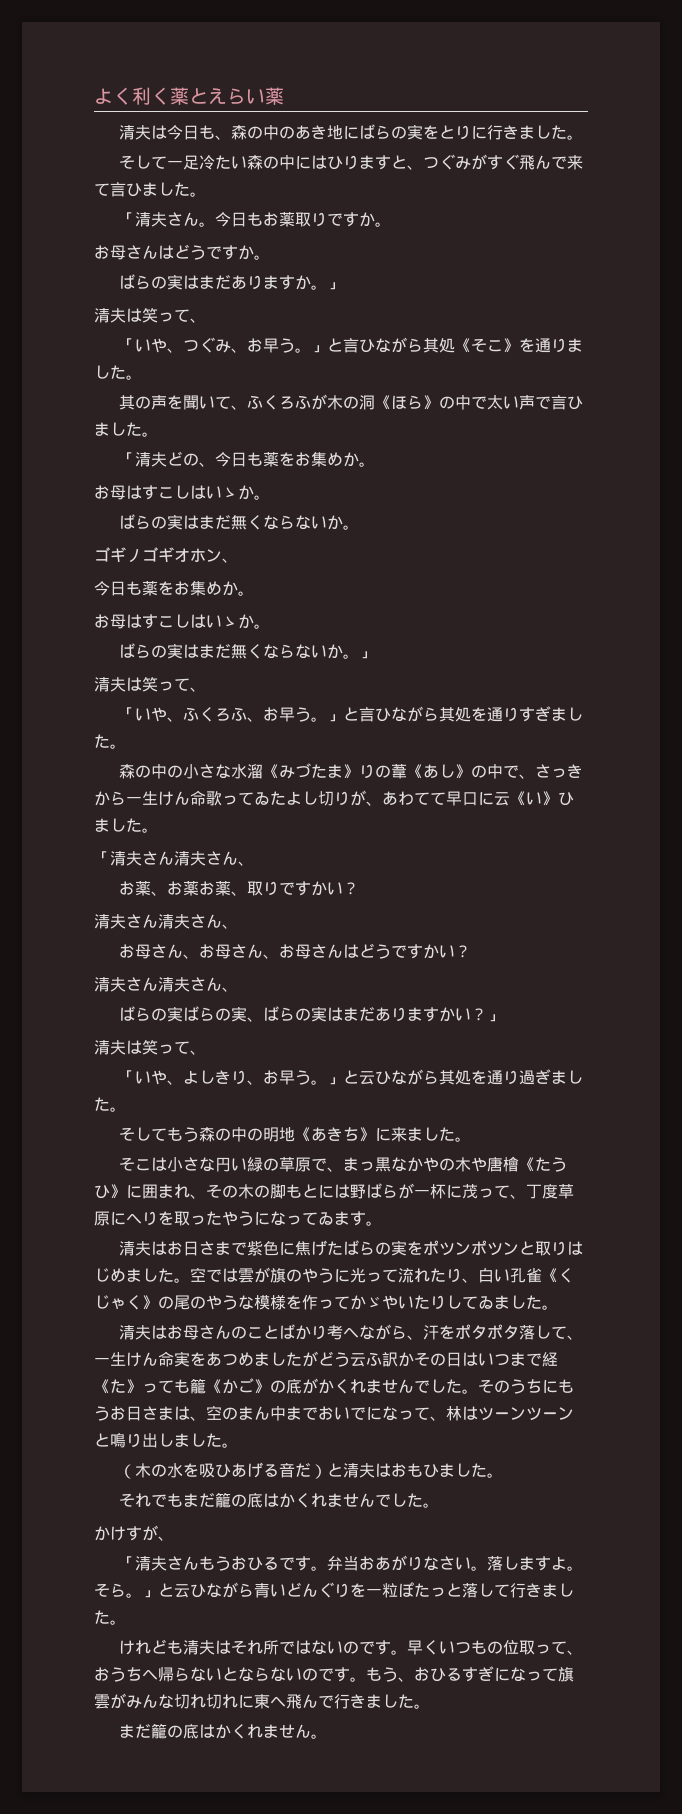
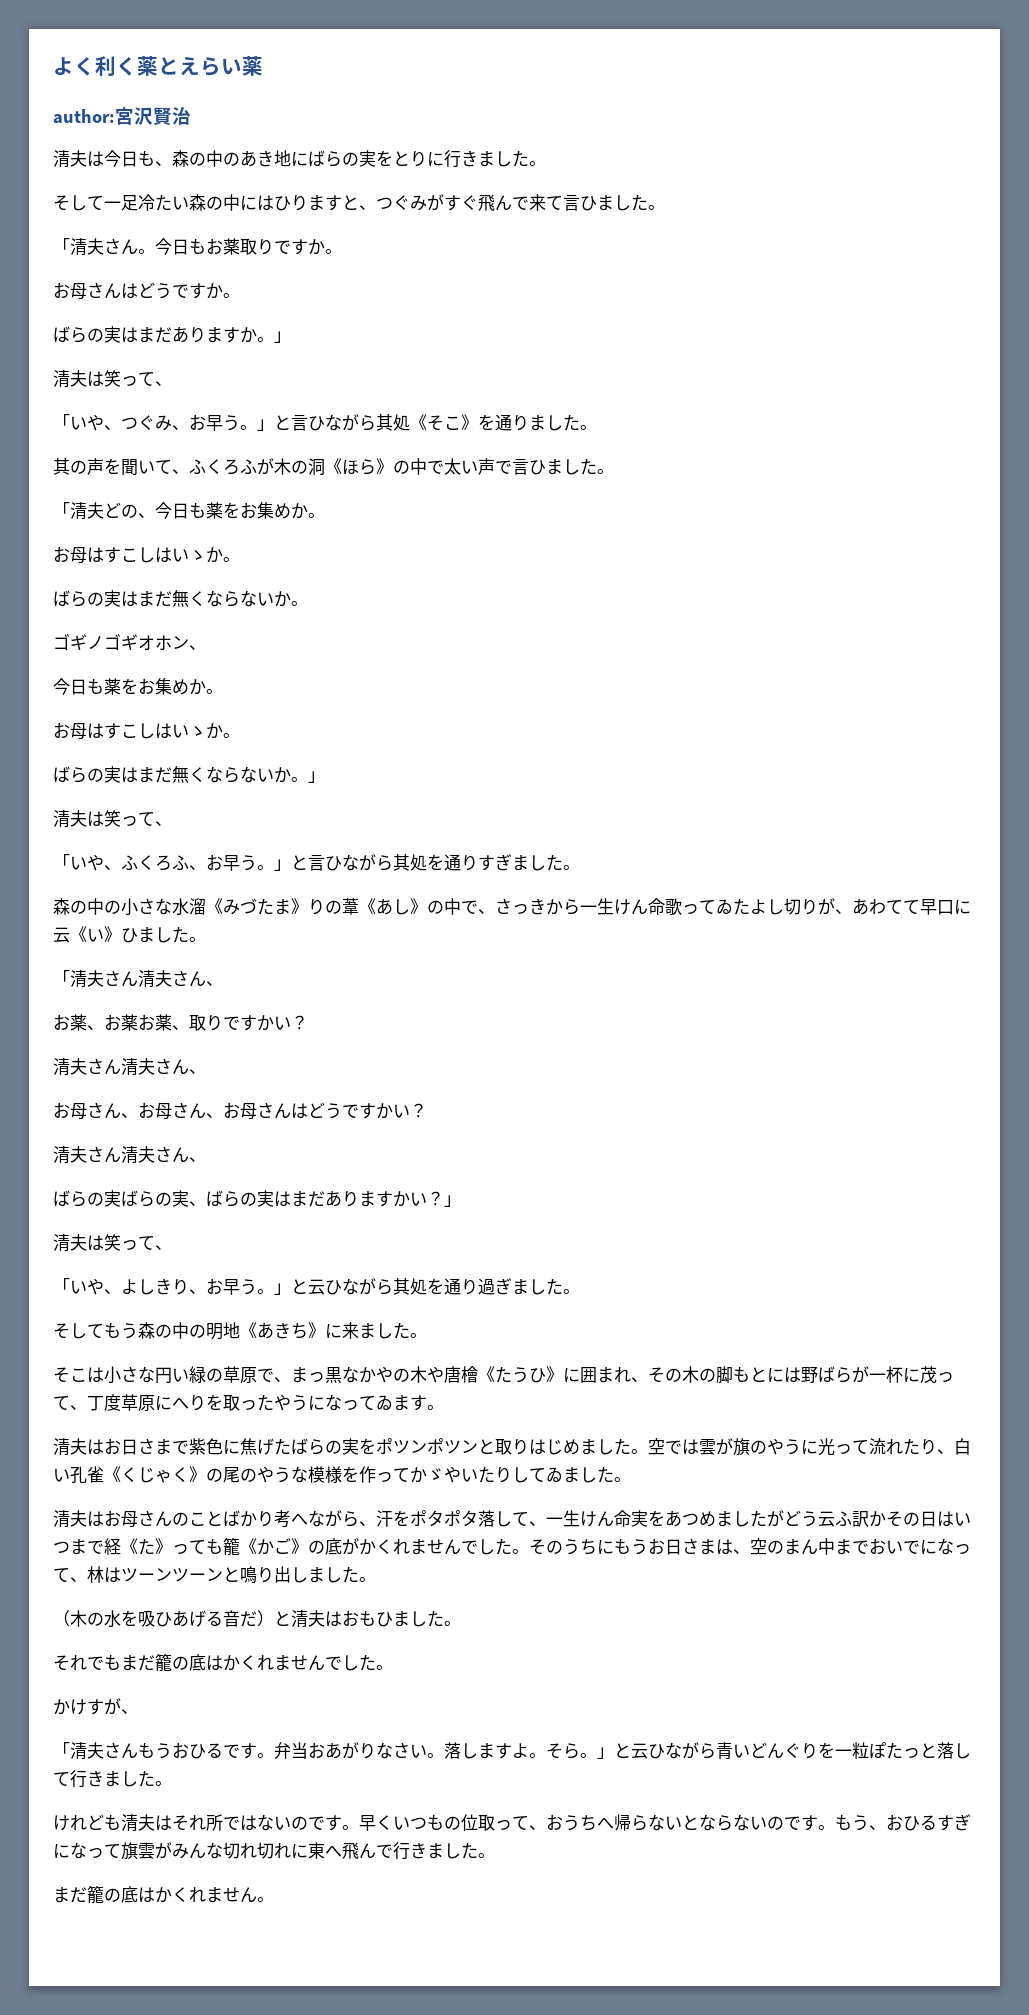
+ author:宮沢賢治

